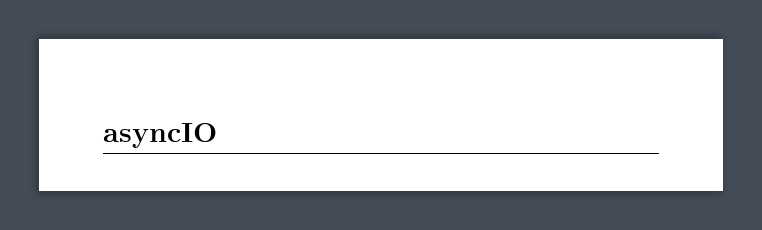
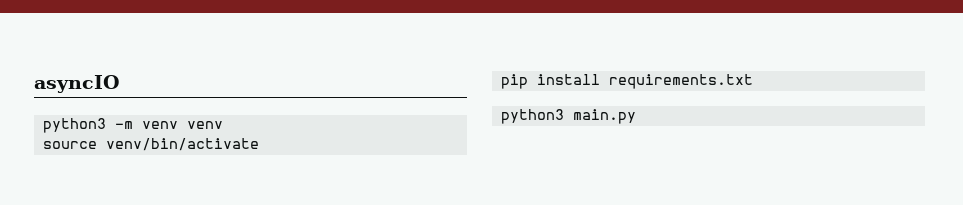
+ python3 -m venv venv
+ source venv/bin/activate
+ pip install requirements.txt
+ python3 main.py

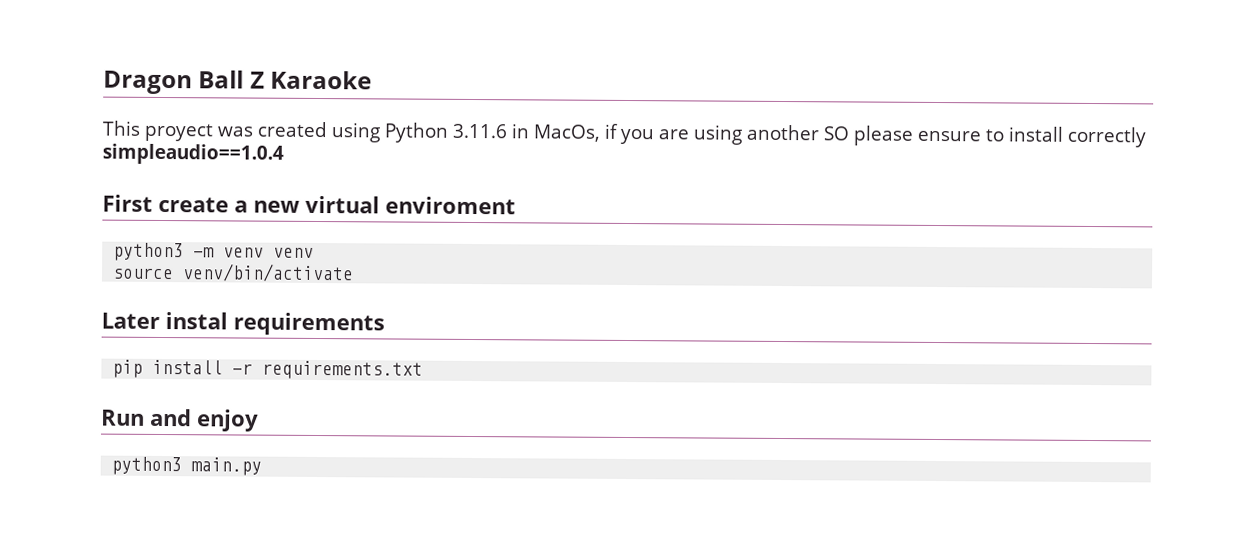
- asyncIO
+ Dragon Ball Z Karaoke
+ This proyect was created using Python 3.11.6 in MacOs, if you are using another SO please ensure to install correctly simpleaudio==1.0.4
+ First create a new virtual enviroment
+ Later instal requirements
- pip install requirements.txt
+ pip install -r requirements.txt
+ Run and enjoy

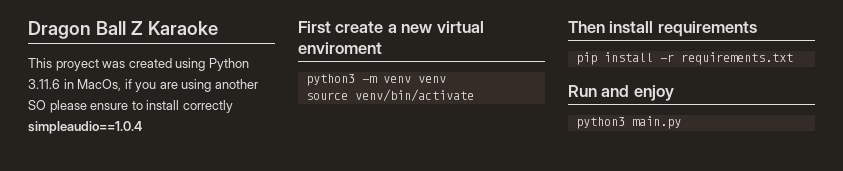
- Later instal requirements
+ Then install requirements

